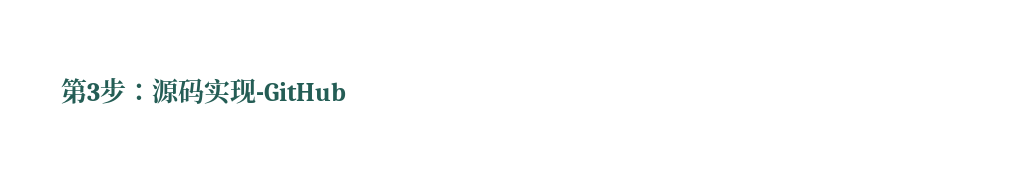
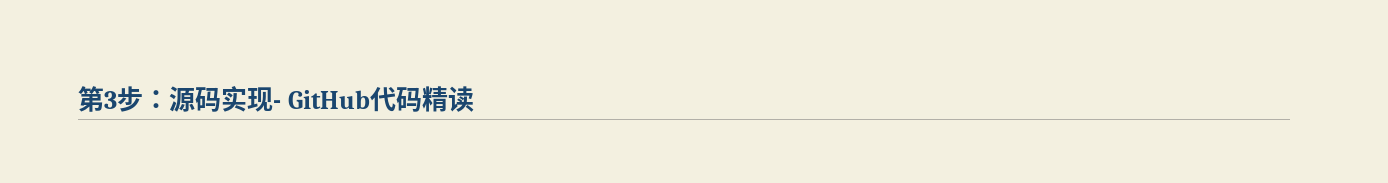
- 第3步：源码实现-GitHub
+ 第3步：源码实现- GitHub代码精读

